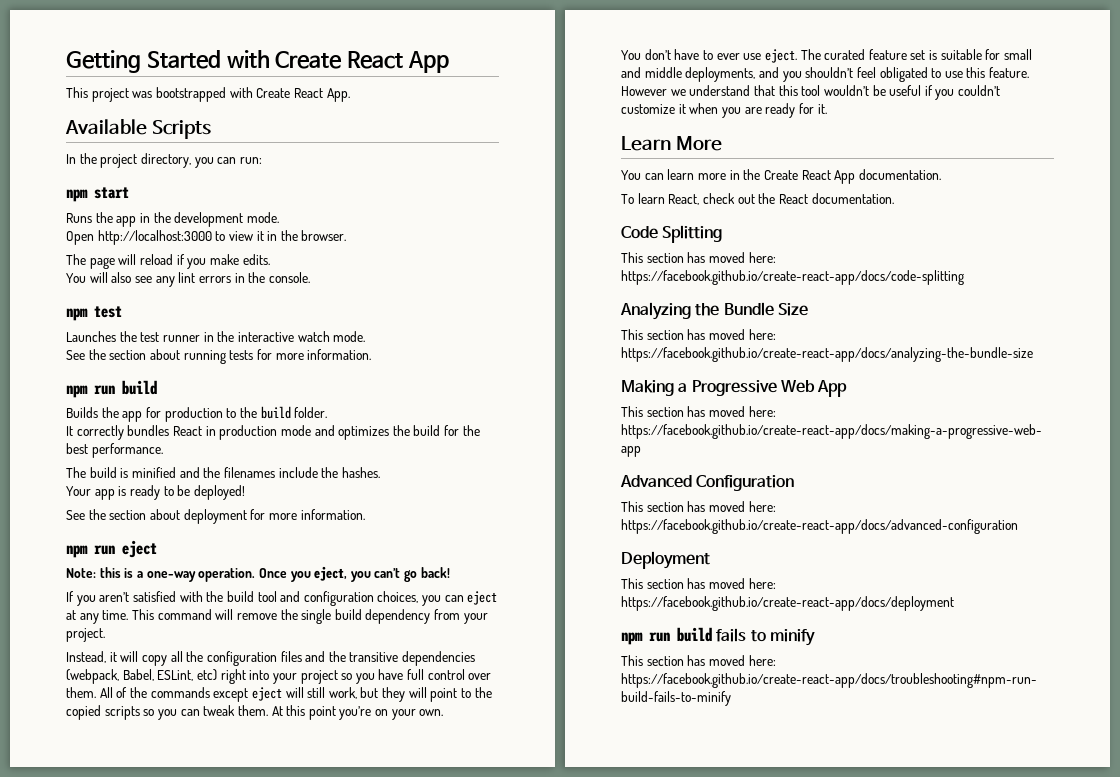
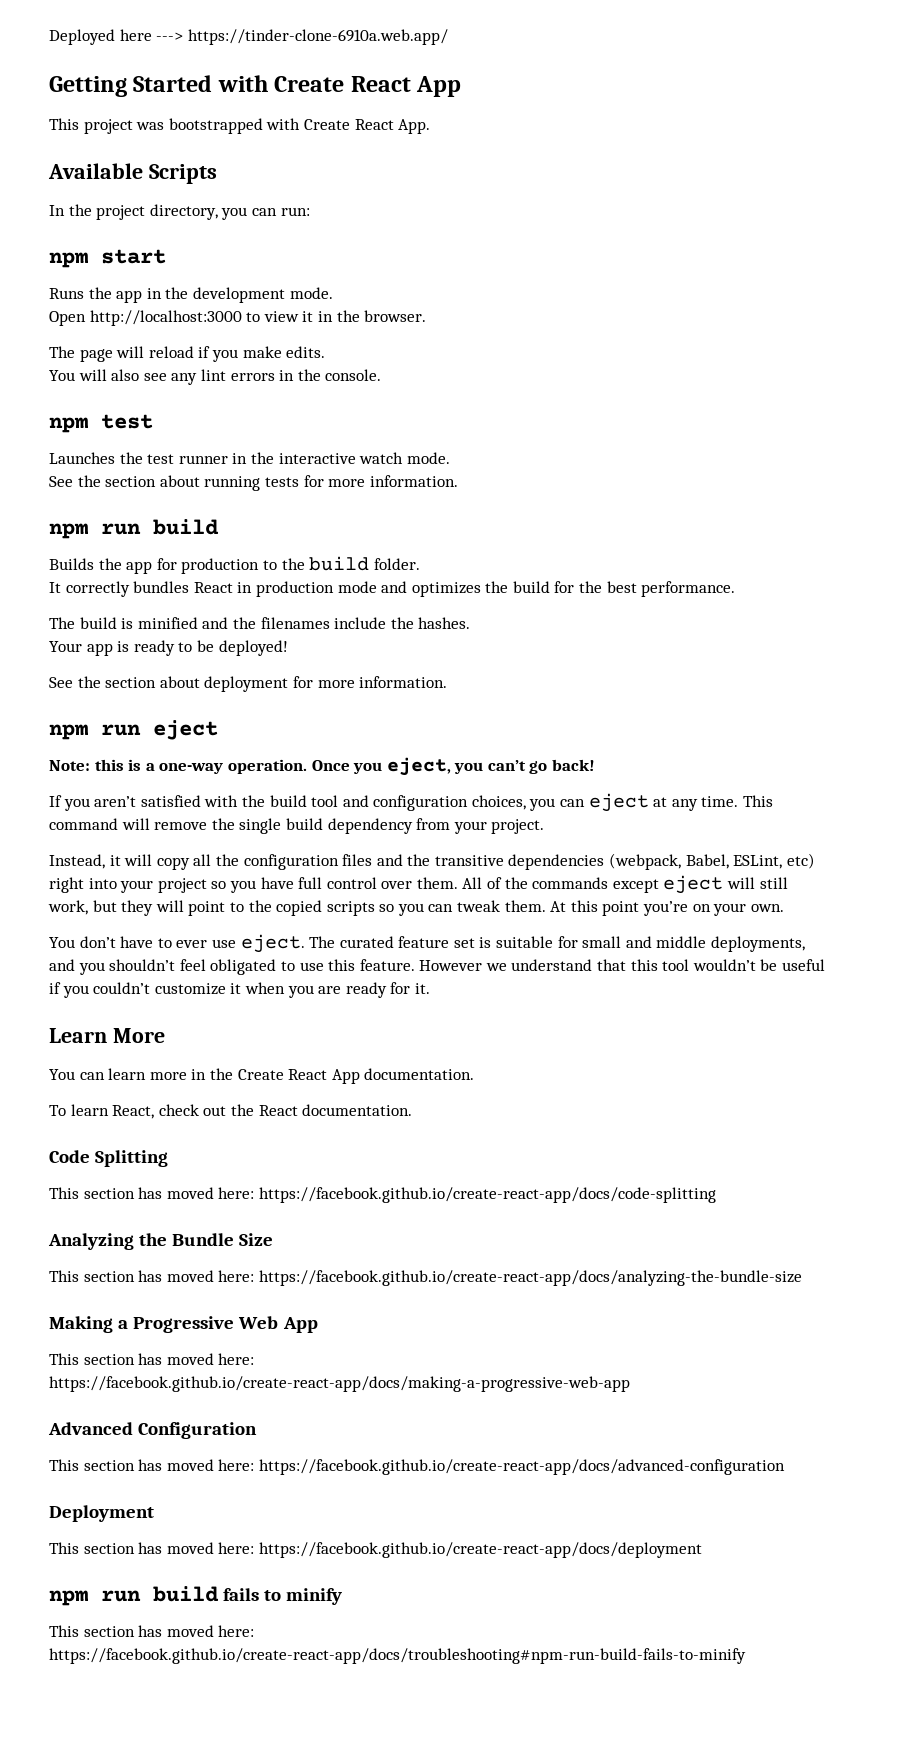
+ Deployed here ---> https://tinder-clone-6910a.web.app/

